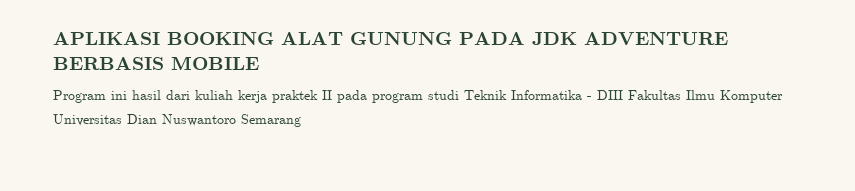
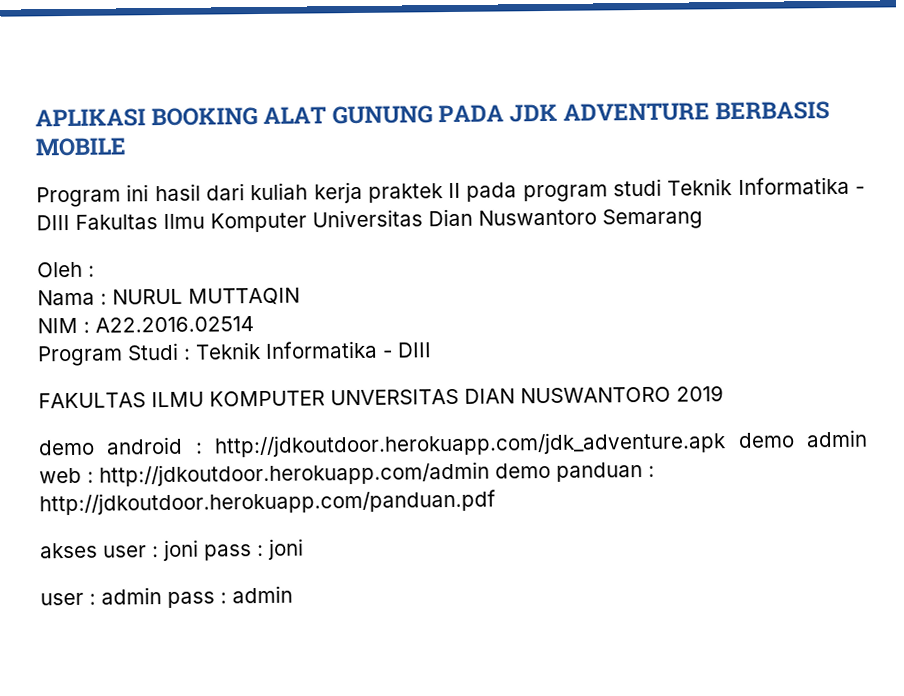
+ Oleh :
+ Nama : NURUL MUTTAQIN
+ NIM : A22.2016.02514
+ Program Studi : Teknik Informatika - DIII
+ FAKULTAS ILMU KOMPUTER UNVERSITAS DIAN NUSWANTORO 2019
+ demo android : http://jdkoutdoor.herokuapp.com/jdk_adventure.apk demo admin web : http://jdkoutdoor.herokuapp.com/admin demo panduan : http://jdkoutdoor.herokuapp.com/panduan.pdf
+ akses user : joni pass : joni
+ user : admin pass : admin

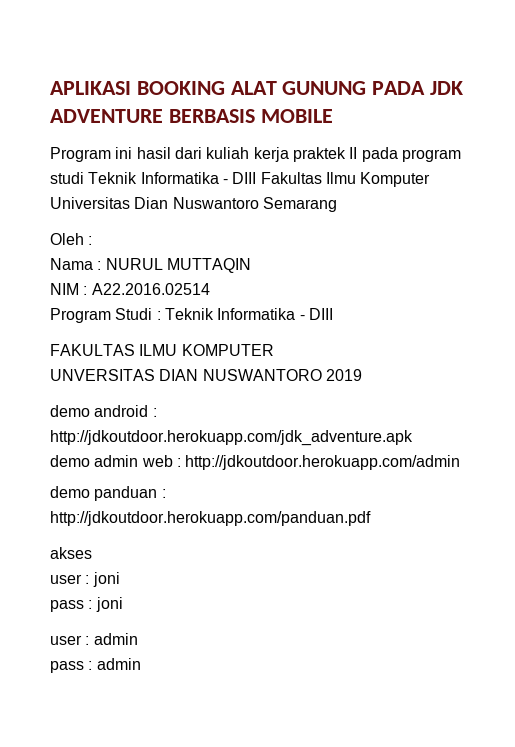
- FAKULTAS ILMU KOMPUTER UNVERSITAS DIAN NUSWANTORO 2019
+ FAKULTAS ILMU KOMPUTER
+ UNVERSITAS DIAN NUSWANTORO 2019
- demo android : http://jdkoutdoor.herokuapp.com/jdk_adventure.apk demo admin web : http://jdkoutdoor.herokuapp.com/admin demo panduan : http://jdkoutdoor.herokuapp.com/panduan.pdf
+ demo android : http://jdkoutdoor.herokuapp.com/jdk_adventure.apk
+ demo admin web : http://jdkoutdoor.herokuapp.com/admin
+ demo panduan : http://jdkoutdoor.herokuapp.com/panduan.pdf
- akses user : joni pass : joni
+ akses
+ user : joni
+ pass : joni
- user : admin pass : admin
+ user : admin
+ pass : admin

